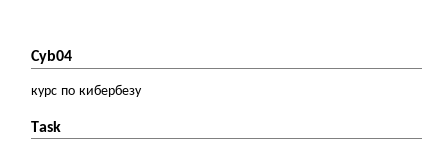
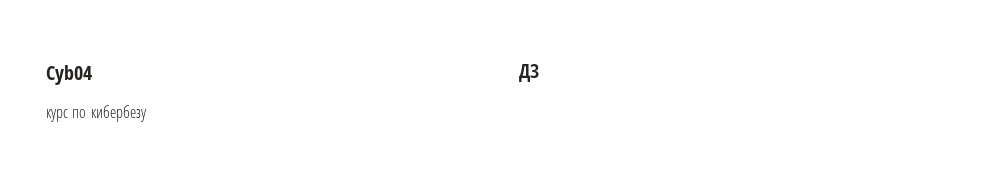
- Task
+ ДЗ

